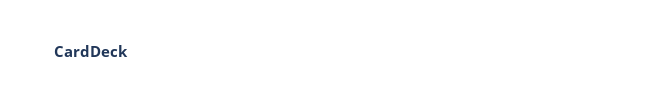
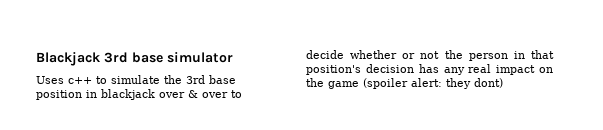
- CardDeck
+ Blackjack 3rd base simulator
+ Uses c++ to simulate the 3rd base position in blackjack over & over to decide whether or not the person in that position's decision has any real impact on the game (spoiler alert: they dont)

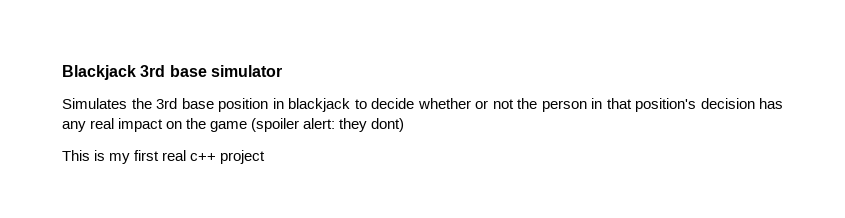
- Uses c++ to simulate the 3rd base position in blackjack over & over to decide whether or not the person in that position's decision has any real impact on the game (spoiler alert: they dont)
+ Simulates the 3rd base position in blackjack to decide whether or not the person in that position's decision has any real impact on the game (spoiler alert: they dont)
+ This is my first real c++ project

